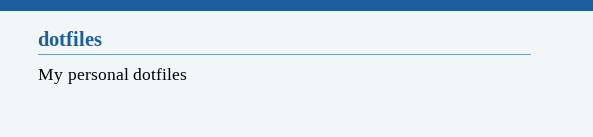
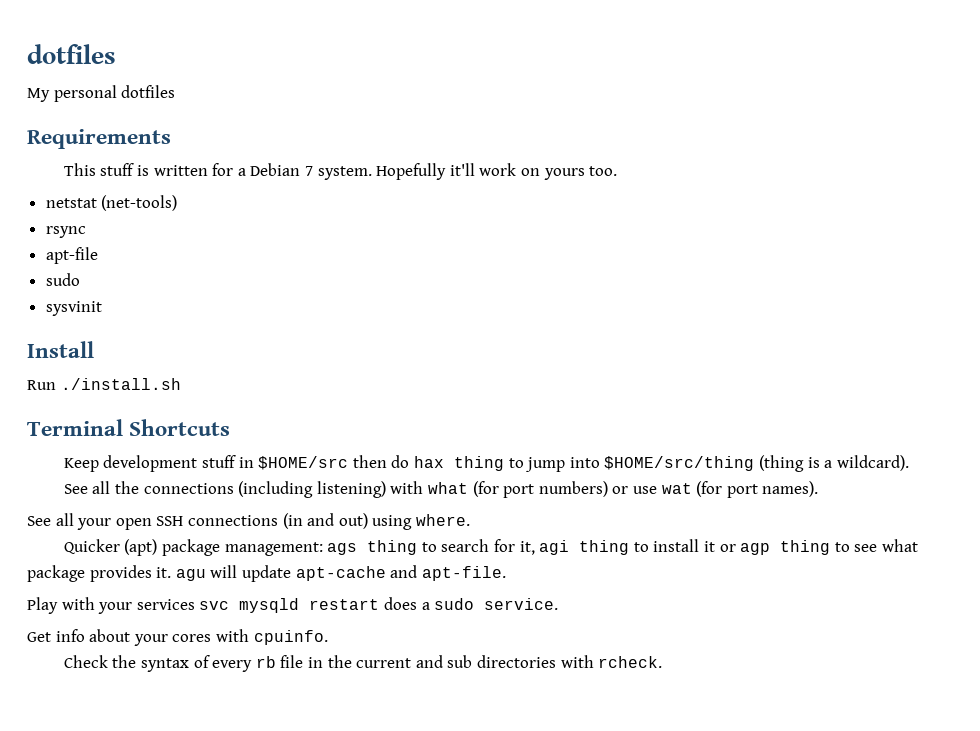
+ Requirements
+ This stuff is written for a Debian 7 system. Hopefully it'll work on yours too.
+ netstat (net-tools)
+ rsync
+ apt-file
+ sudo
+ sysvinit
+ Install
+ Run ./install.sh
+ Terminal Shortcuts
+ Keep development stuff in $HOME/src then do hax thing to jump into $HOME/src/thing (thing is a wildcard).
+ See all the connections (including listening) with what (for port numbers) or use wat (for port names).
+ See all your open SSH connections (in and out) using where.
+ Quicker (apt) package management: ags thing to search for it, agi thing to install it or agp thing to see what package provides it. agu will update apt-cache and apt-file.
+ Play with your services svc mysqld restart does a sudo service.
+ Get info about your cores with cpuinfo.
+ Check the syntax of every rb file in the current and sub directories with rcheck.

